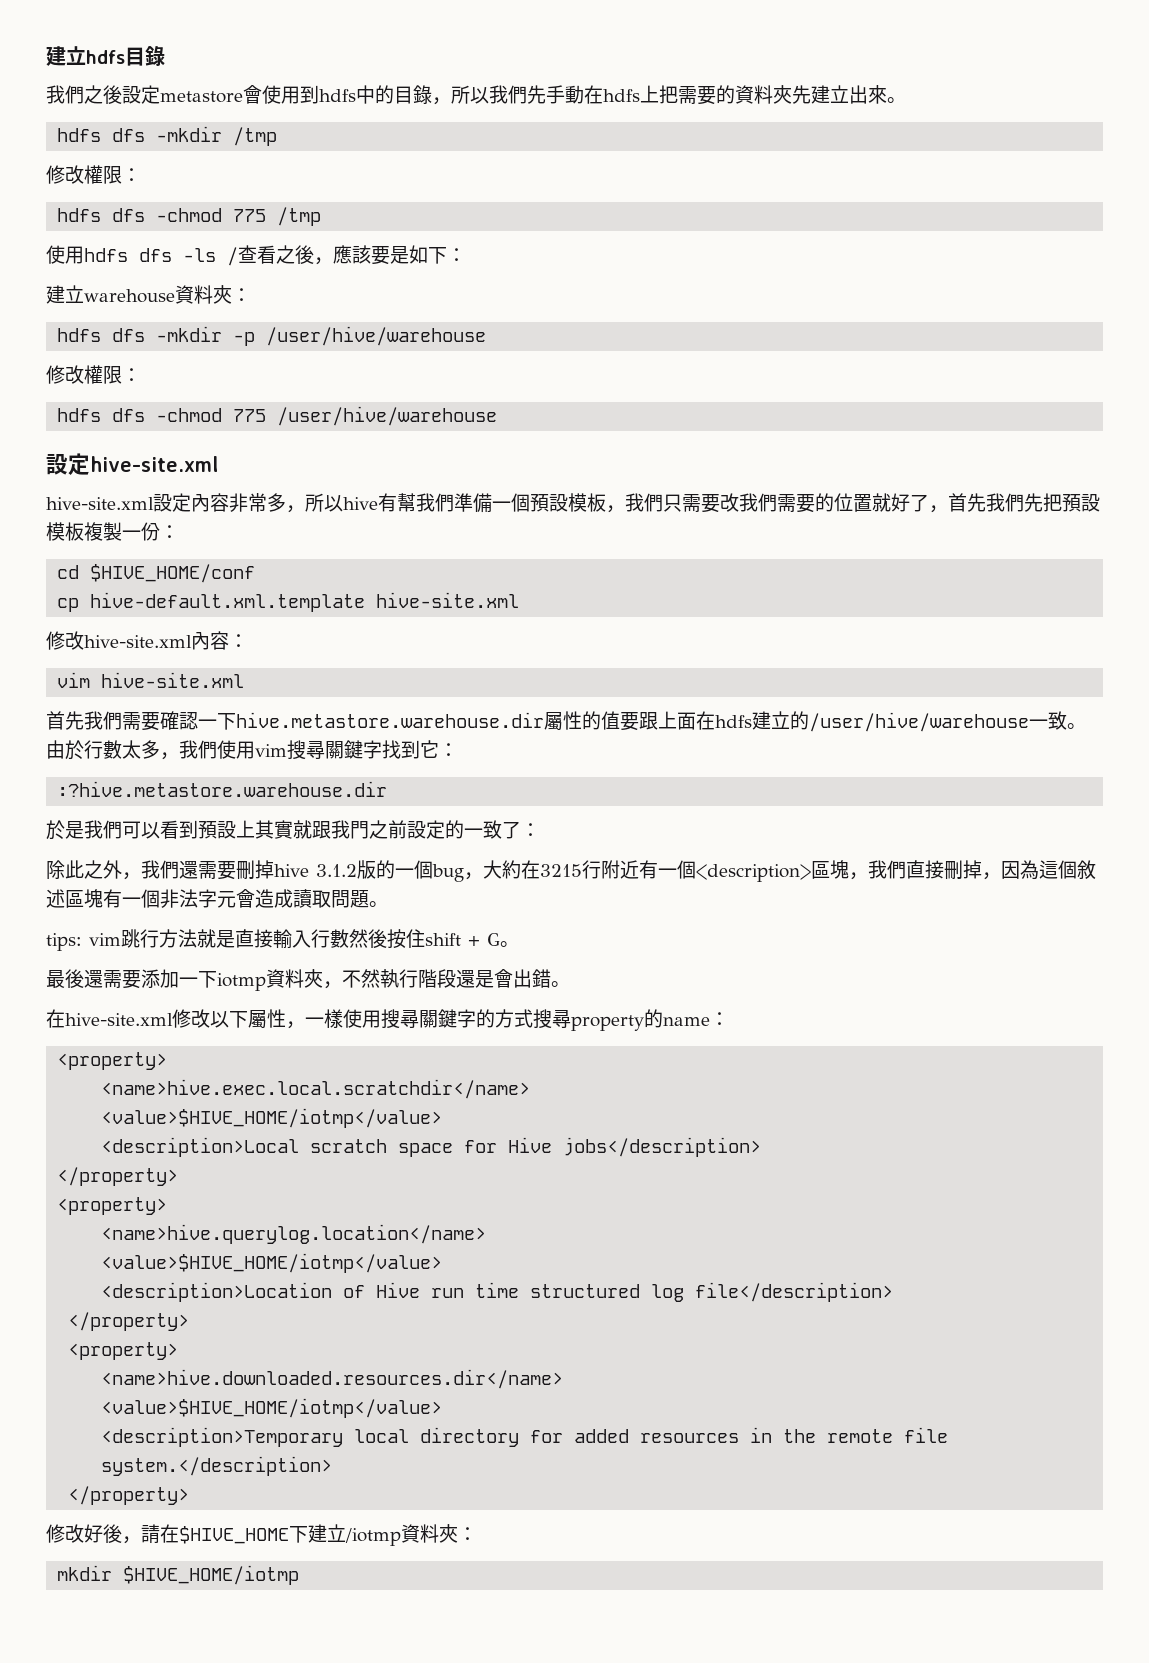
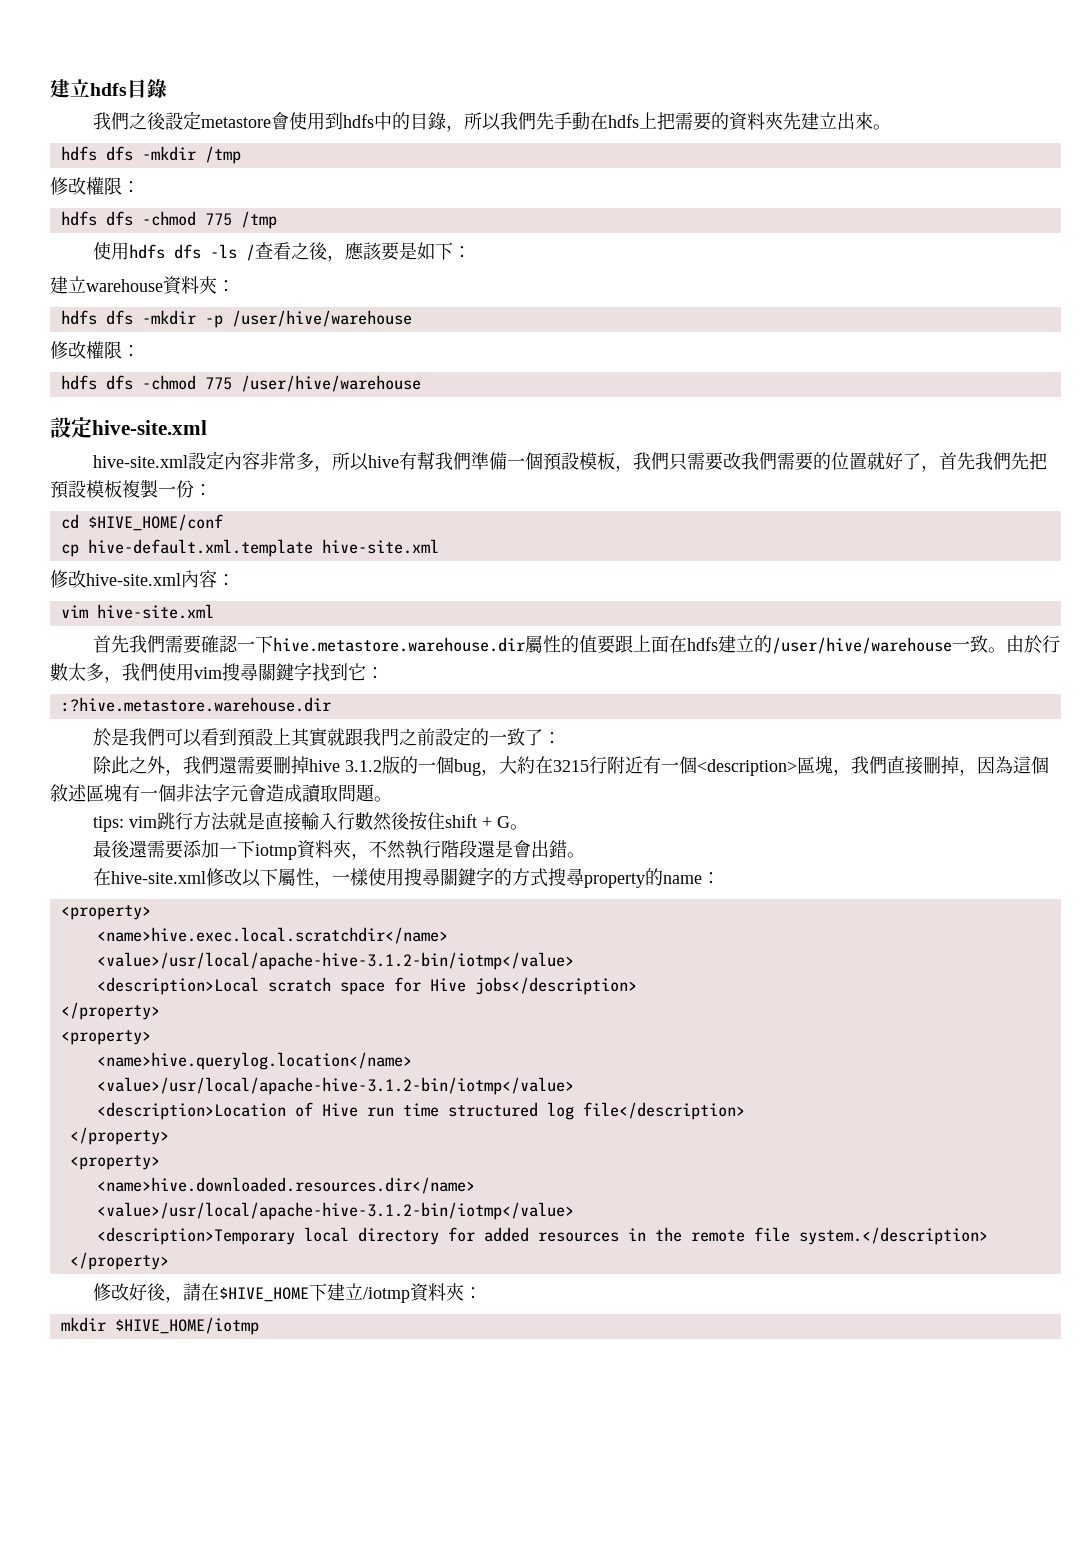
  <name>hive.exec.local.scratchdir</name>
- <value>$HIVE_HOME/iotmp</value>
+ <value>/usr/local/apache-hive-3.1.2-bin/iotmp</value>
  <name>hive.querylog.location</name>
- <value>$HIVE_HOME/iotmp</value>
+ <value>/usr/local/apache-hive-3.1.2-bin/iotmp</value>
  <name>hive.downloaded.resources.dir</name>
- <value>$HIVE_HOME/iotmp</value>
+ <value>/usr/local/apache-hive-3.1.2-bin/iotmp</value>

